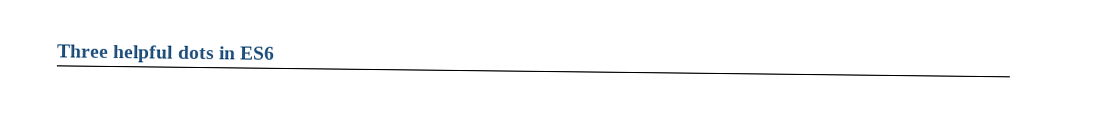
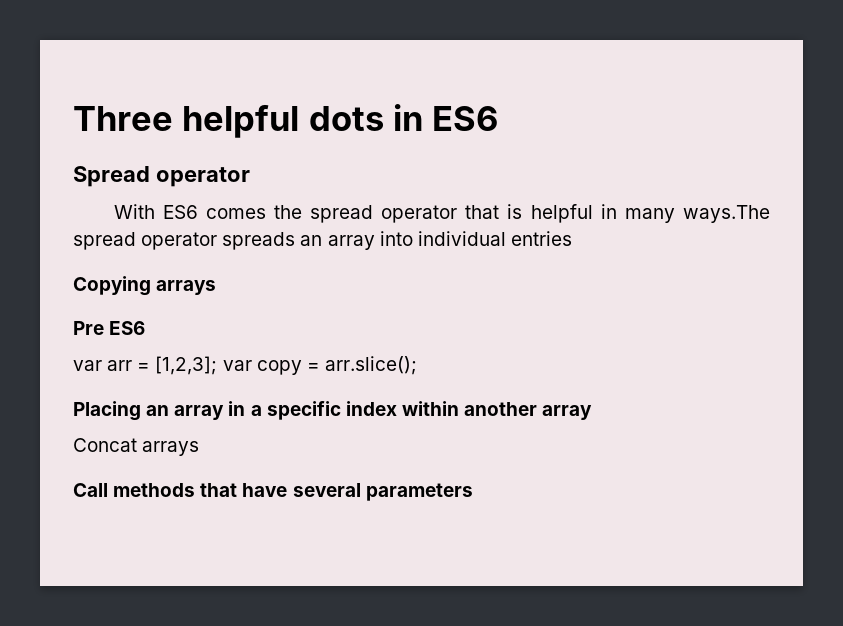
+ Spread operator
+ With ES6 comes the spread operator that is helpful in many ways.The spread operator spreads an array into individual entries
+ Copying arrays
+ Pre ES6
+ var arr = [1,2,3]; var copy = arr.slice();
+ Placing an array in a specific index within another array
+ Concat arrays
+ Call methods that have several parameters

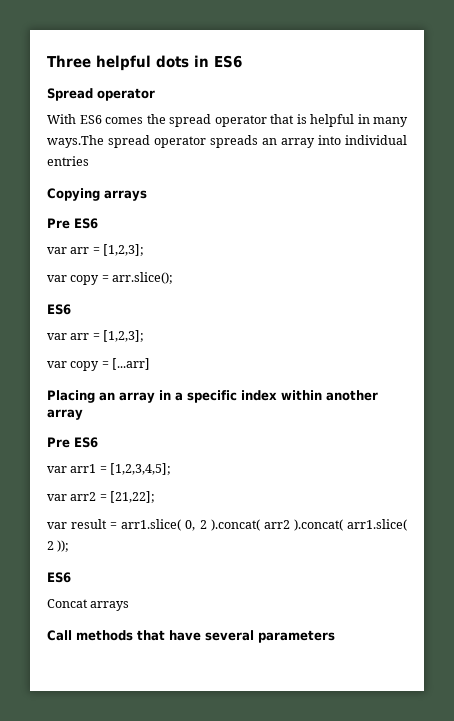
  Copying arrays
  Pre ES6
- var arr = [1,2,3]; var copy = arr.slice();
+ var arr = [1,2,3];
+ var copy = arr.slice();
+ ES6
+ var arr = [1,2,3];
+ var copy = [...arr]
  Placing an array in a specific index within another array
+ Pre ES6
+ var arr1 = [1,2,3,4,5];
+ var arr2 = [21,22];
+ var result = arr1.slice( 0, 2 ).concat( arr2 ).concat( arr1.slice( 2 ));
+ ES6

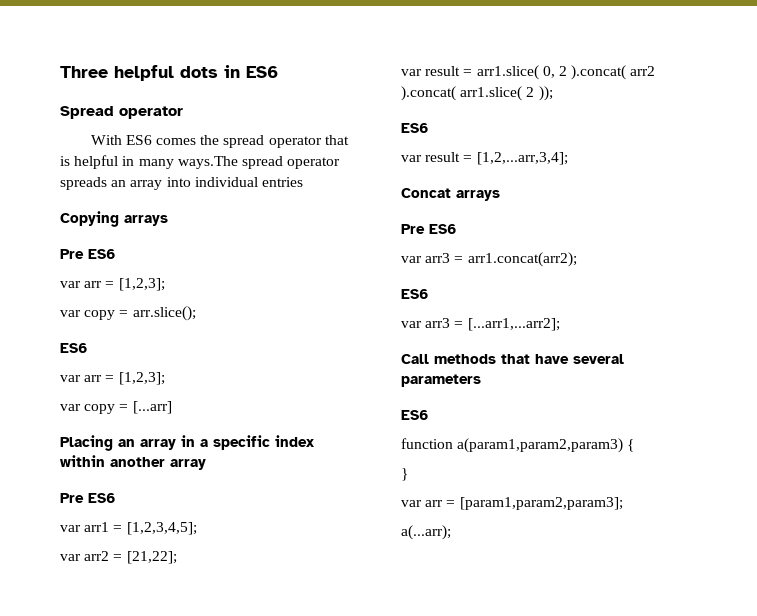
+ var result = [1,2,...arr,3,4];
  Concat arrays
+ Pre ES6
+ var arr3 = arr1.concat(arr2);
+ ES6
+ var arr3 = [...arr1,...arr2];
  Call methods that have several parameters
+ ES6
+ function a(param1,param2,param3) {
+ }
+ var arr = [param1,param2,param3];
+ a(...arr);

